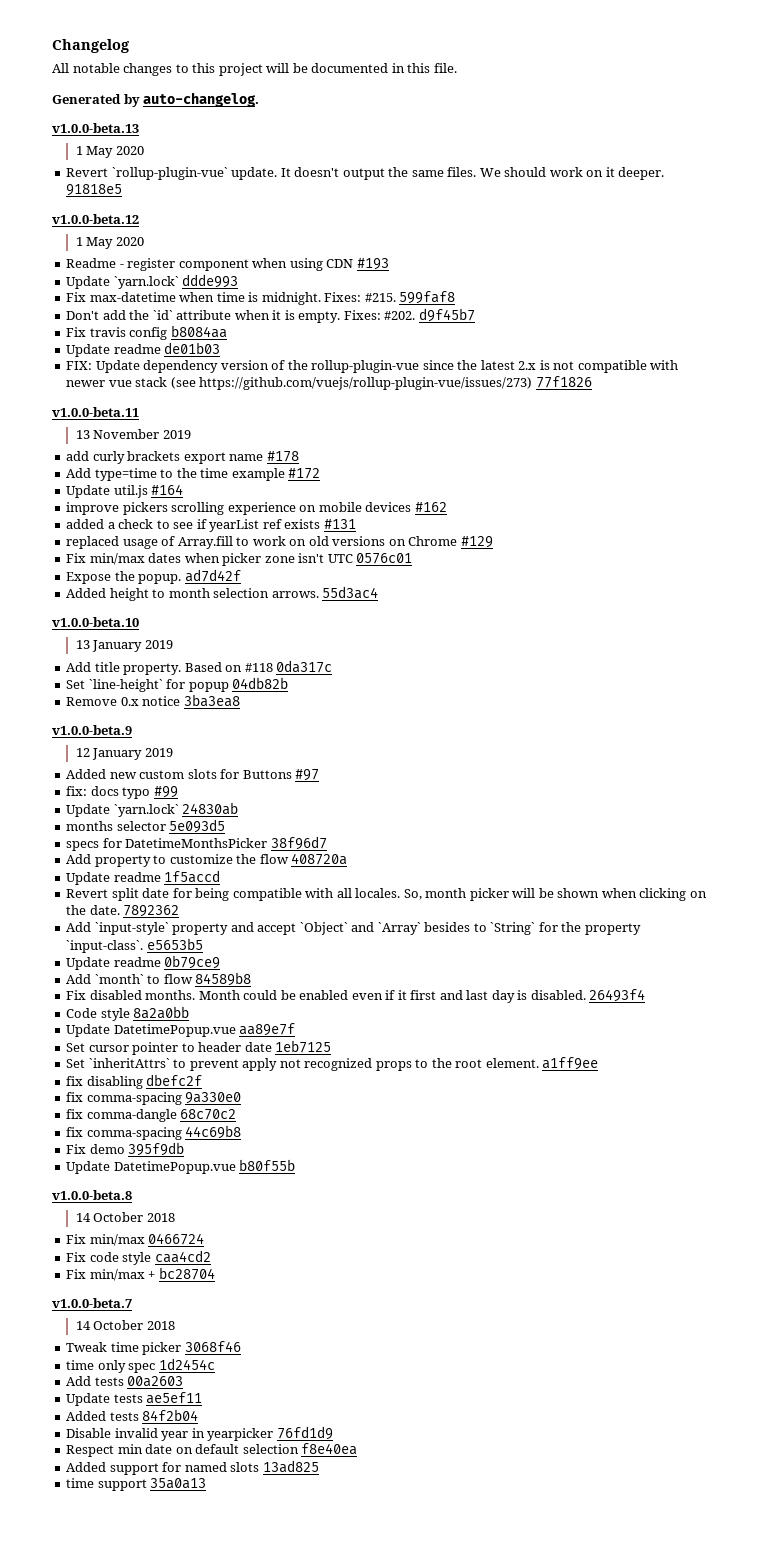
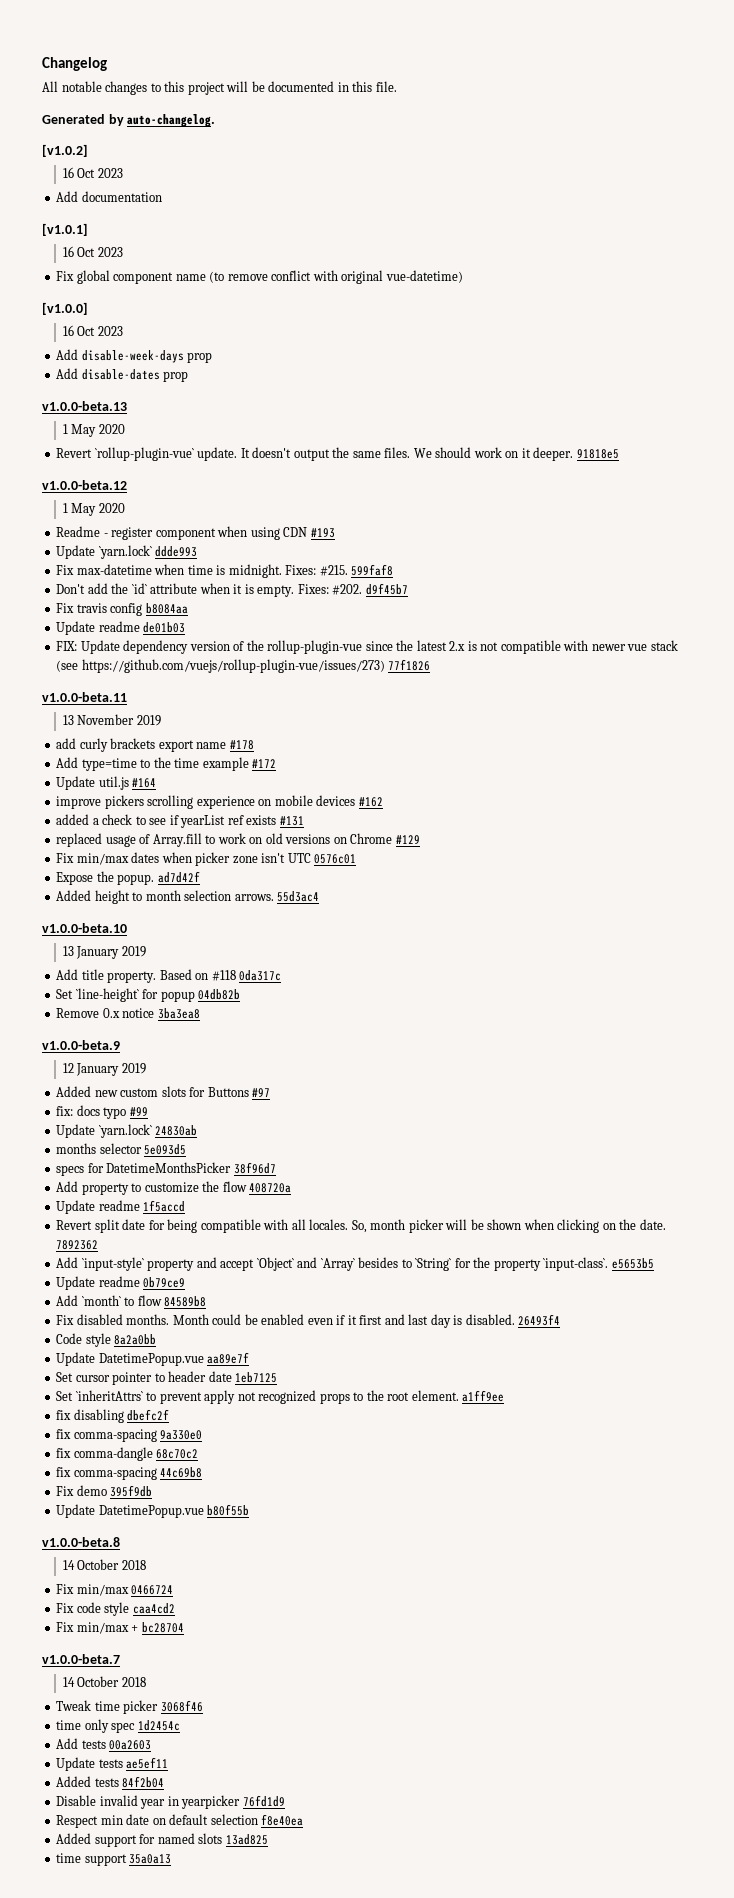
+ [v1.0.2]
+ 16 Oct 2023
+ Add documentation
+ [v1.0.1]
+ 16 Oct 2023
+ Fix global component name (to remove conflict with original vue-datetime)
+ [v1.0.0]
+ 16 Oct 2023
+ Add disable-week-days prop
+ Add disable-dates prop

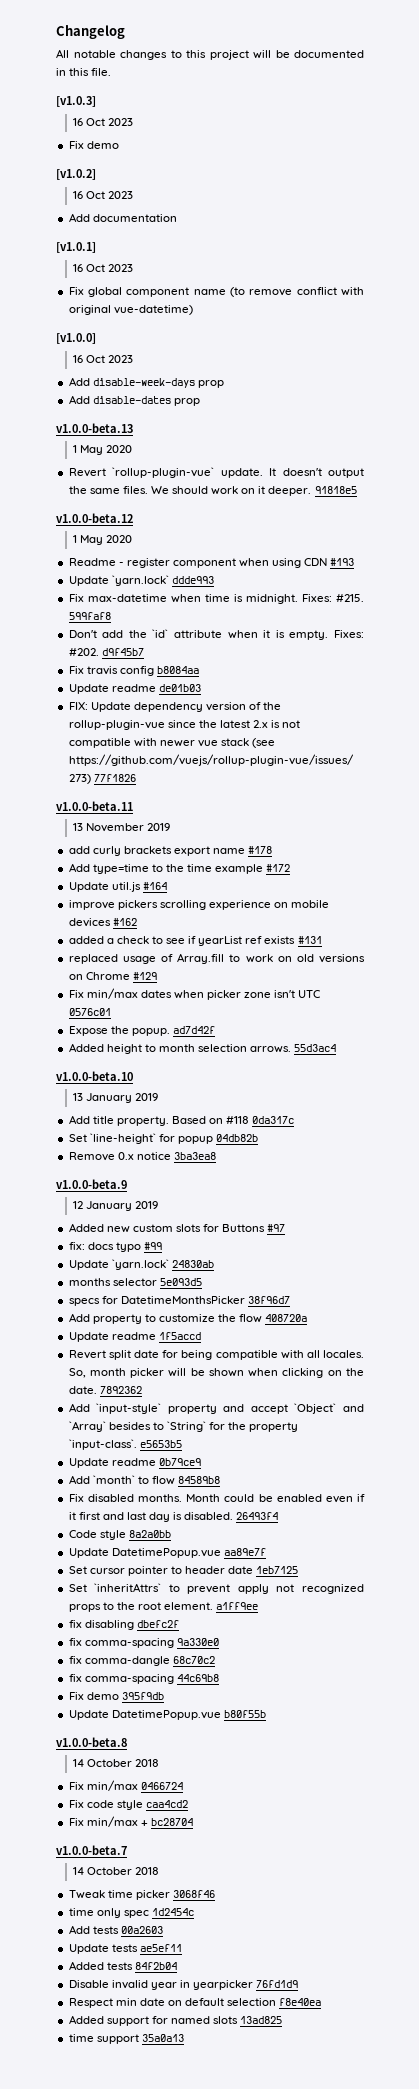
- Generated by auto-changelog.
+ [v1.0.3]
+ 16 Oct 2023
+ Fix demo

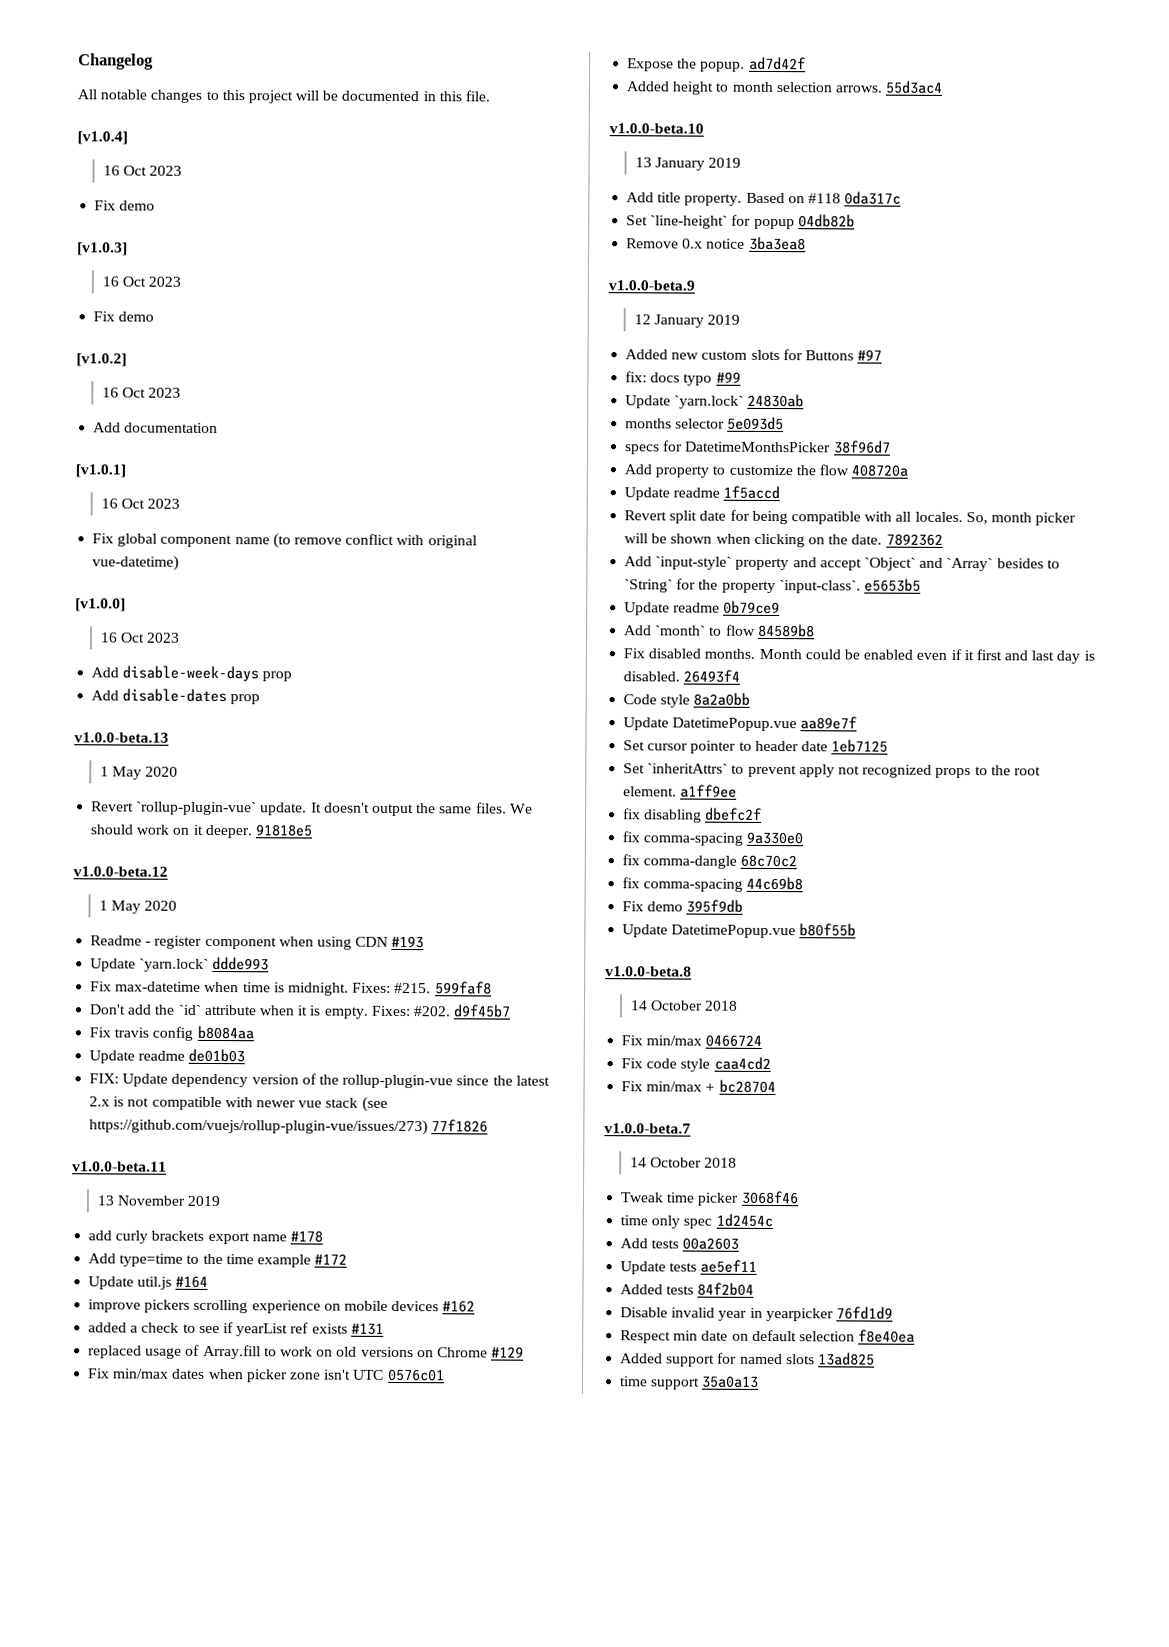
+ [v1.0.4]
+ 16 Oct 2023
+ Fix demo

